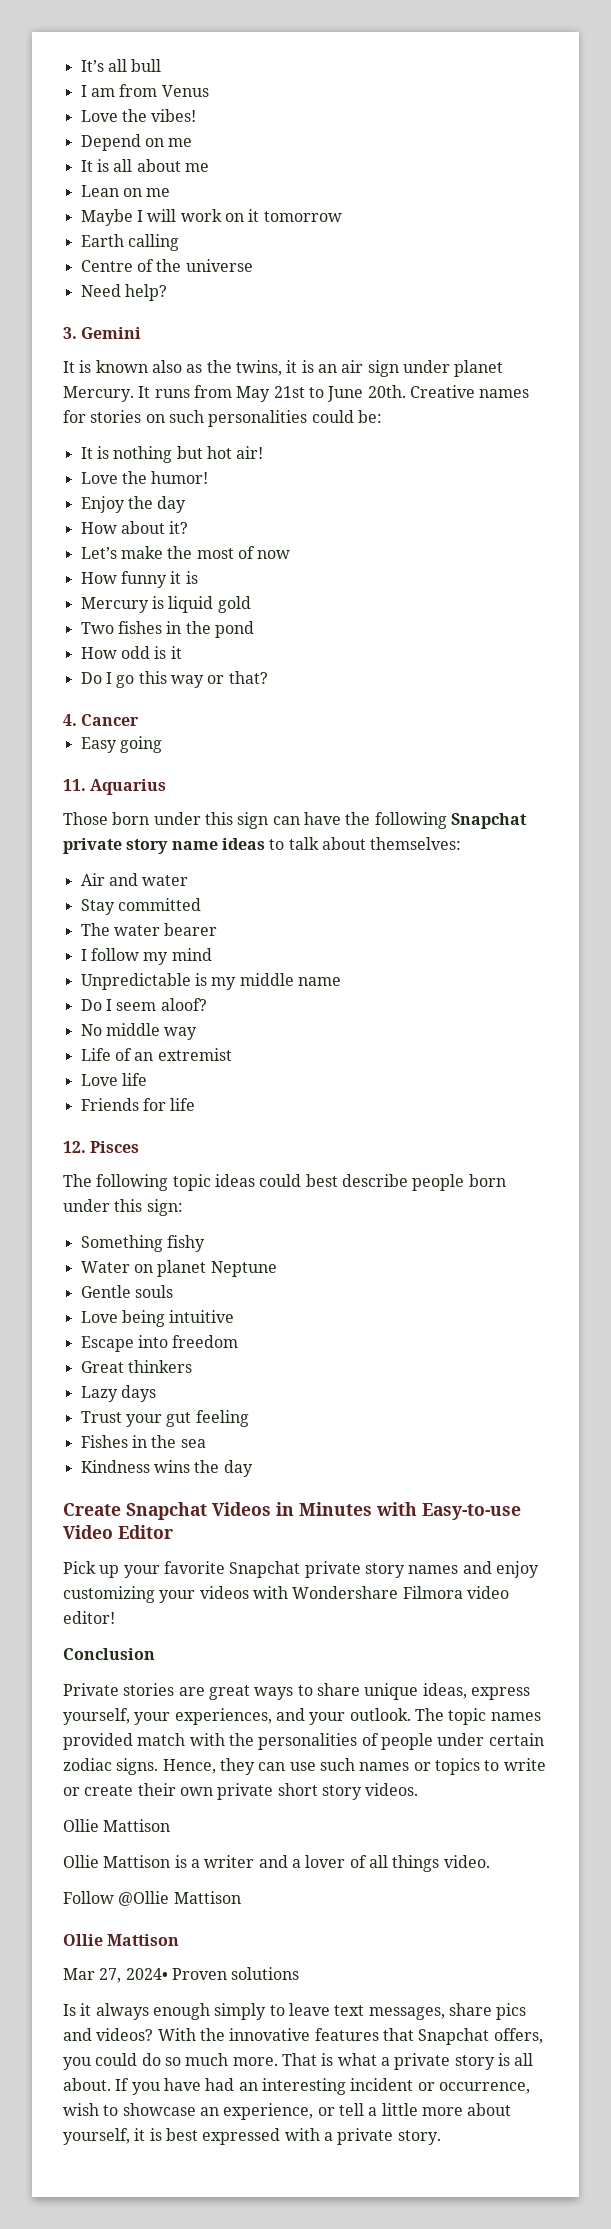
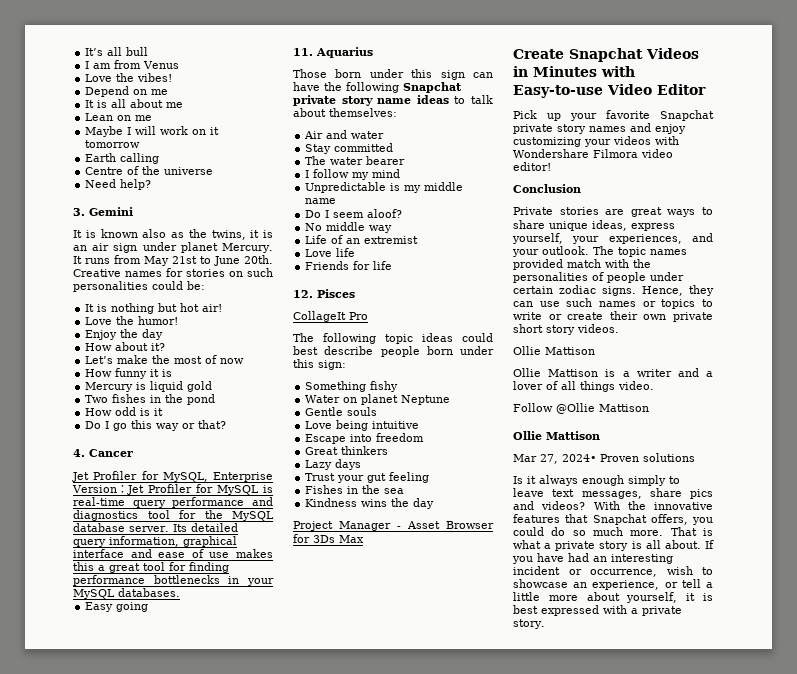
+ Jet Profiler for MySQL, Enterprise Version：Jet Profiler for MySQL is real-time query performance and diagnostics tool for the MySQL database server. Its detailed query information, graphical interface and ease of use makes this a great tool for finding performance bottlenecks in your MySQL databases.
+ CollageIt Pro
+ Project Manager - Asset Browser for 3Ds Max

